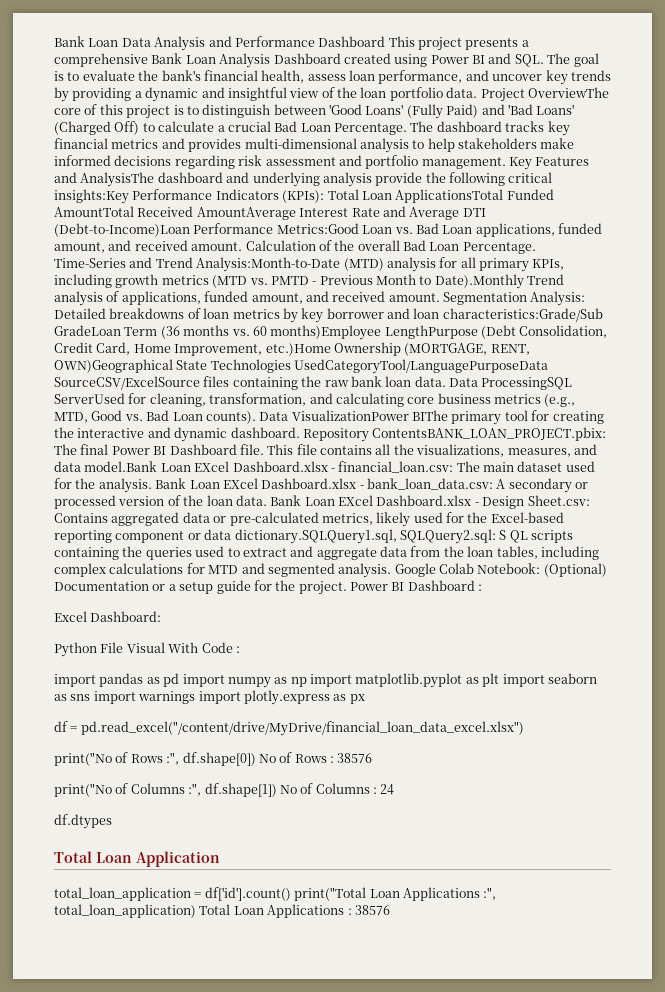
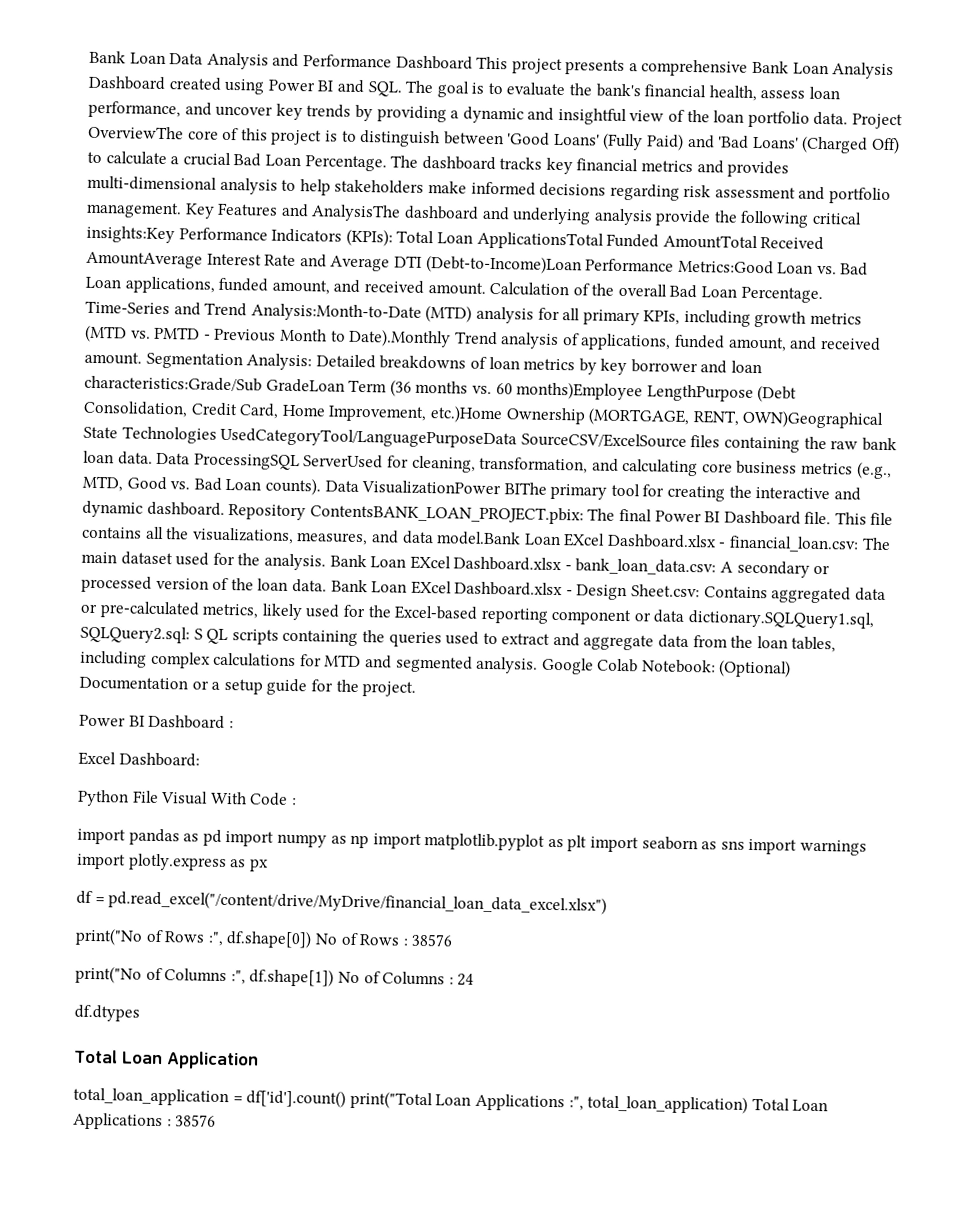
- Google Colab Notebook: (Optional) Documentation or a setup guide for the project. Power BI Dashboard :
+ Google Colab Notebook: (Optional) Documentation or a setup guide for the project.
+ Power BI Dashboard :

